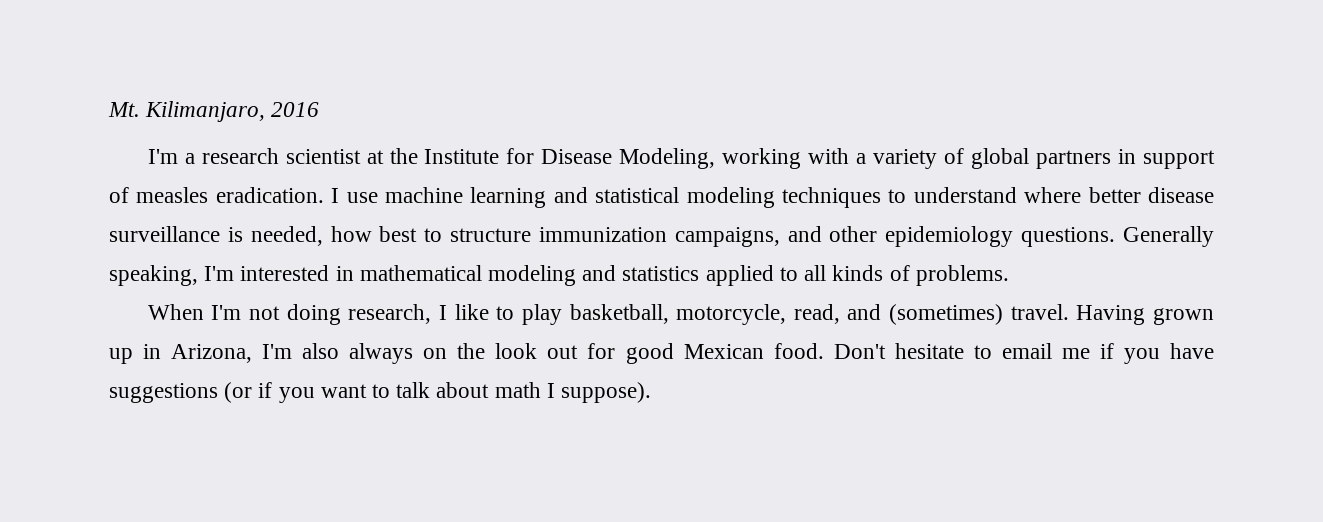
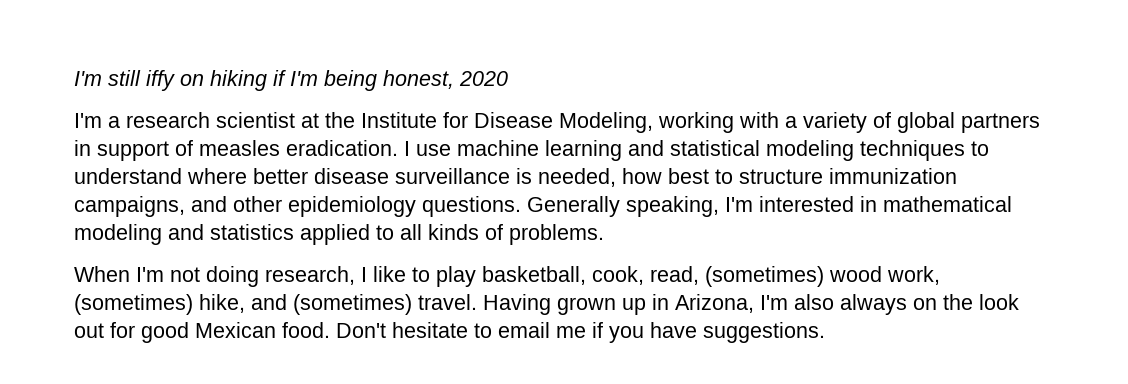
- Mt. Kilimanjaro, 2016
+ I'm still iffy on hiking if I'm being honest, 2020
- When I'm not doing research, I like to play basketball, motorcycle, read, and (sometimes) travel.
+ When I'm not doing research, I like to play basketball, cook, read, (sometimes) wood work, (sometimes) hike, and (sometimes) travel.
- Don't hesitate to email me if you have suggestions (or if you want to talk about math I suppose).
+ Don't hesitate to email me if you have suggestions.

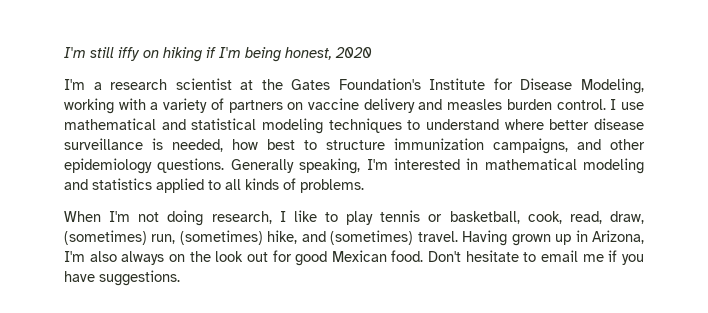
- I'm a research scientist at the Institute for Disease Modeling, working with a variety of global partners in support of measles eradication. I use machine learning and statistical modeling techniques to understand where better disease surveillance is needed, how best to structure immunization campaigns, and other epidemiology questions.
+ I'm a research scientist at the Gates Foundation's Institute for Disease Modeling, working with a variety of partners on vaccine delivery and measles burden control. I use mathematical and statistical modeling techniques to understand where better disease surveillance is needed, how best to structure immunization campaigns, and other epidemiology questions.
- When I'm not doing research, I like to play basketball, cook, read, (sometimes) wood work, (sometimes) hike, and (sometimes) travel.
+ When I'm not doing research, I like to play tennis or basketball, cook, read, draw, (sometimes) run, (sometimes) hike, and (sometimes) travel.

